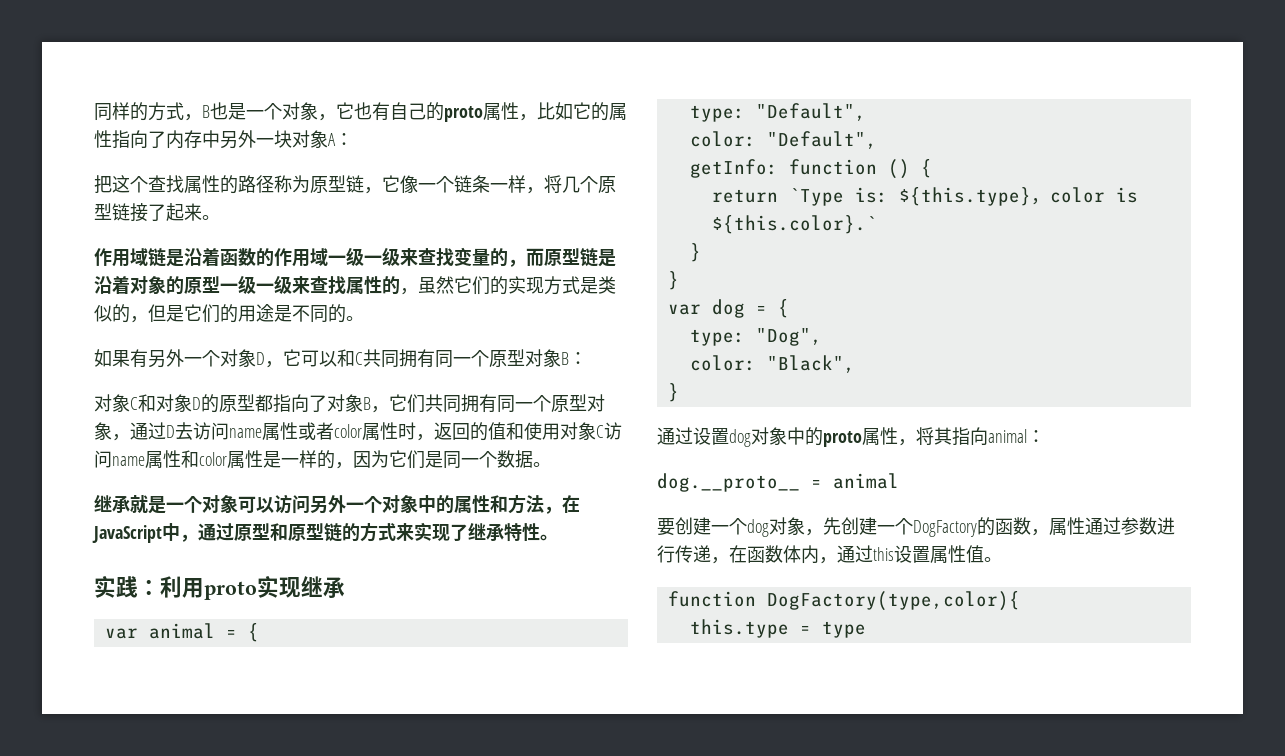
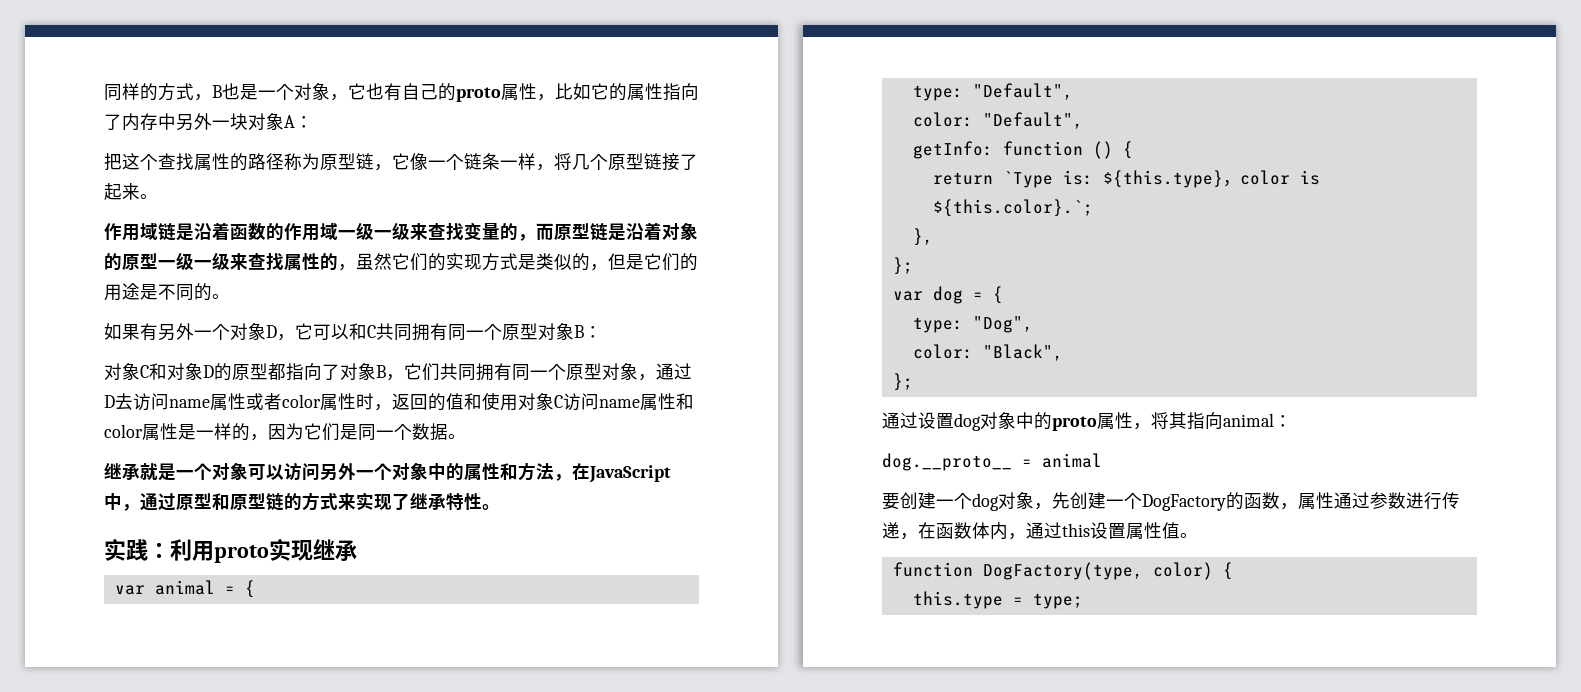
- return `Type is: ${this.type}，color is ${this.color}.`
- }
- }
+ return `Type is: ${this.type}，color is ${this.color}.`;
+ },
+ };
  color: "Black",
- }
+ };
- function DogFactory(type,color){
+ function DogFactory(type, color) {
- this.type = type
+ this.type = type;

